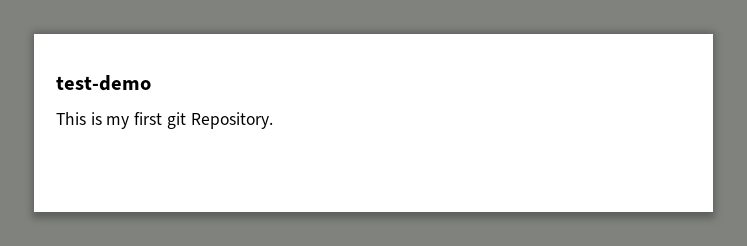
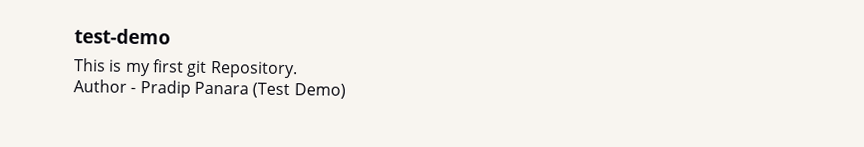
+ Author - Pradip Panara (Test Demo)

